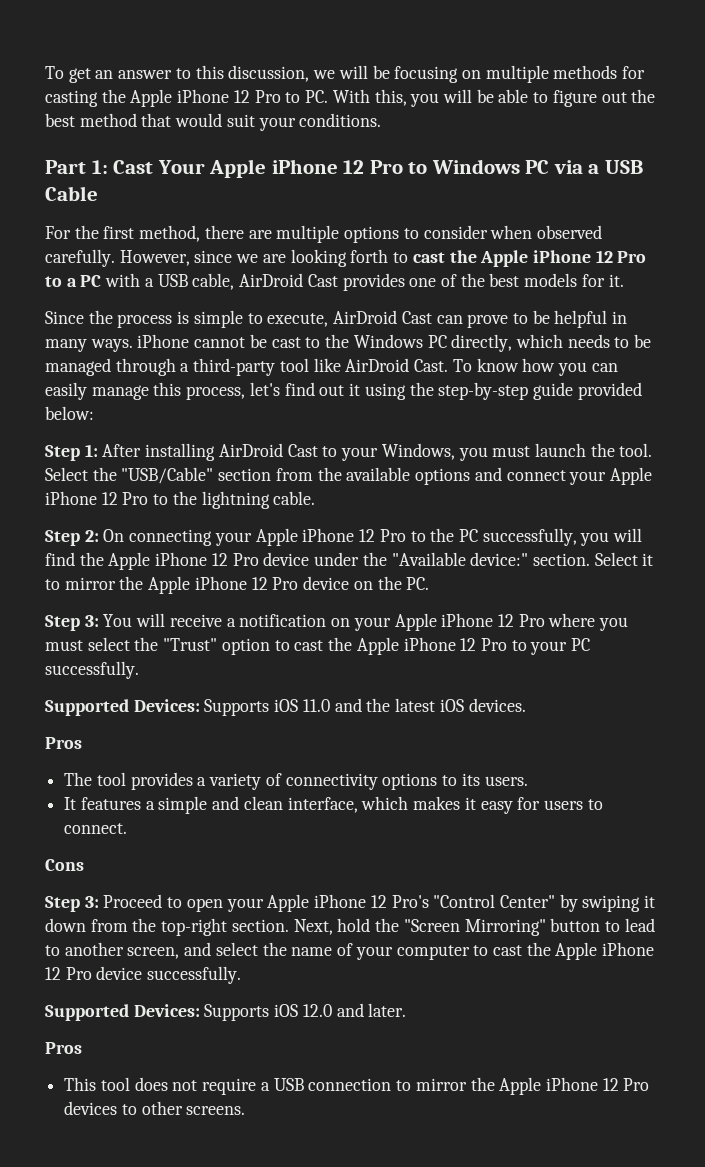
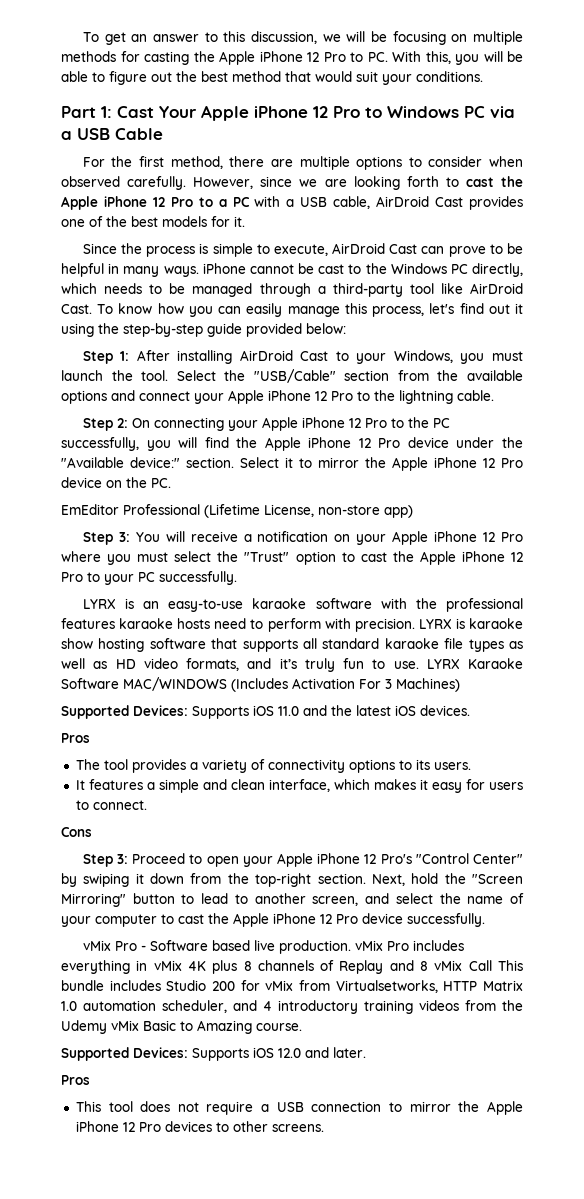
+ EmEditor Professional (Lifetime License, non-store app)
+ LYRX is an easy-to-use karaoke software with the professional features karaoke hosts need to perform with precision. LYRX is karaoke show hosting software that supports all standard karaoke file types as well as HD video formats, and it’s truly fun to use. LYRX Karaoke Software MAC/WINDOWS (Includes Activation For 3 Machines)
+ vMix Pro - Software based live production. vMix Pro includes everything in vMix 4K plus 8 channels of Replay and 8 vMix Call This bundle includes Studio 200 for vMix from Virtualsetworks, HTTP Matrix 1.0 automation scheduler, and 4 introductory training videos from the Udemy vMix Basic to Amazing course.

